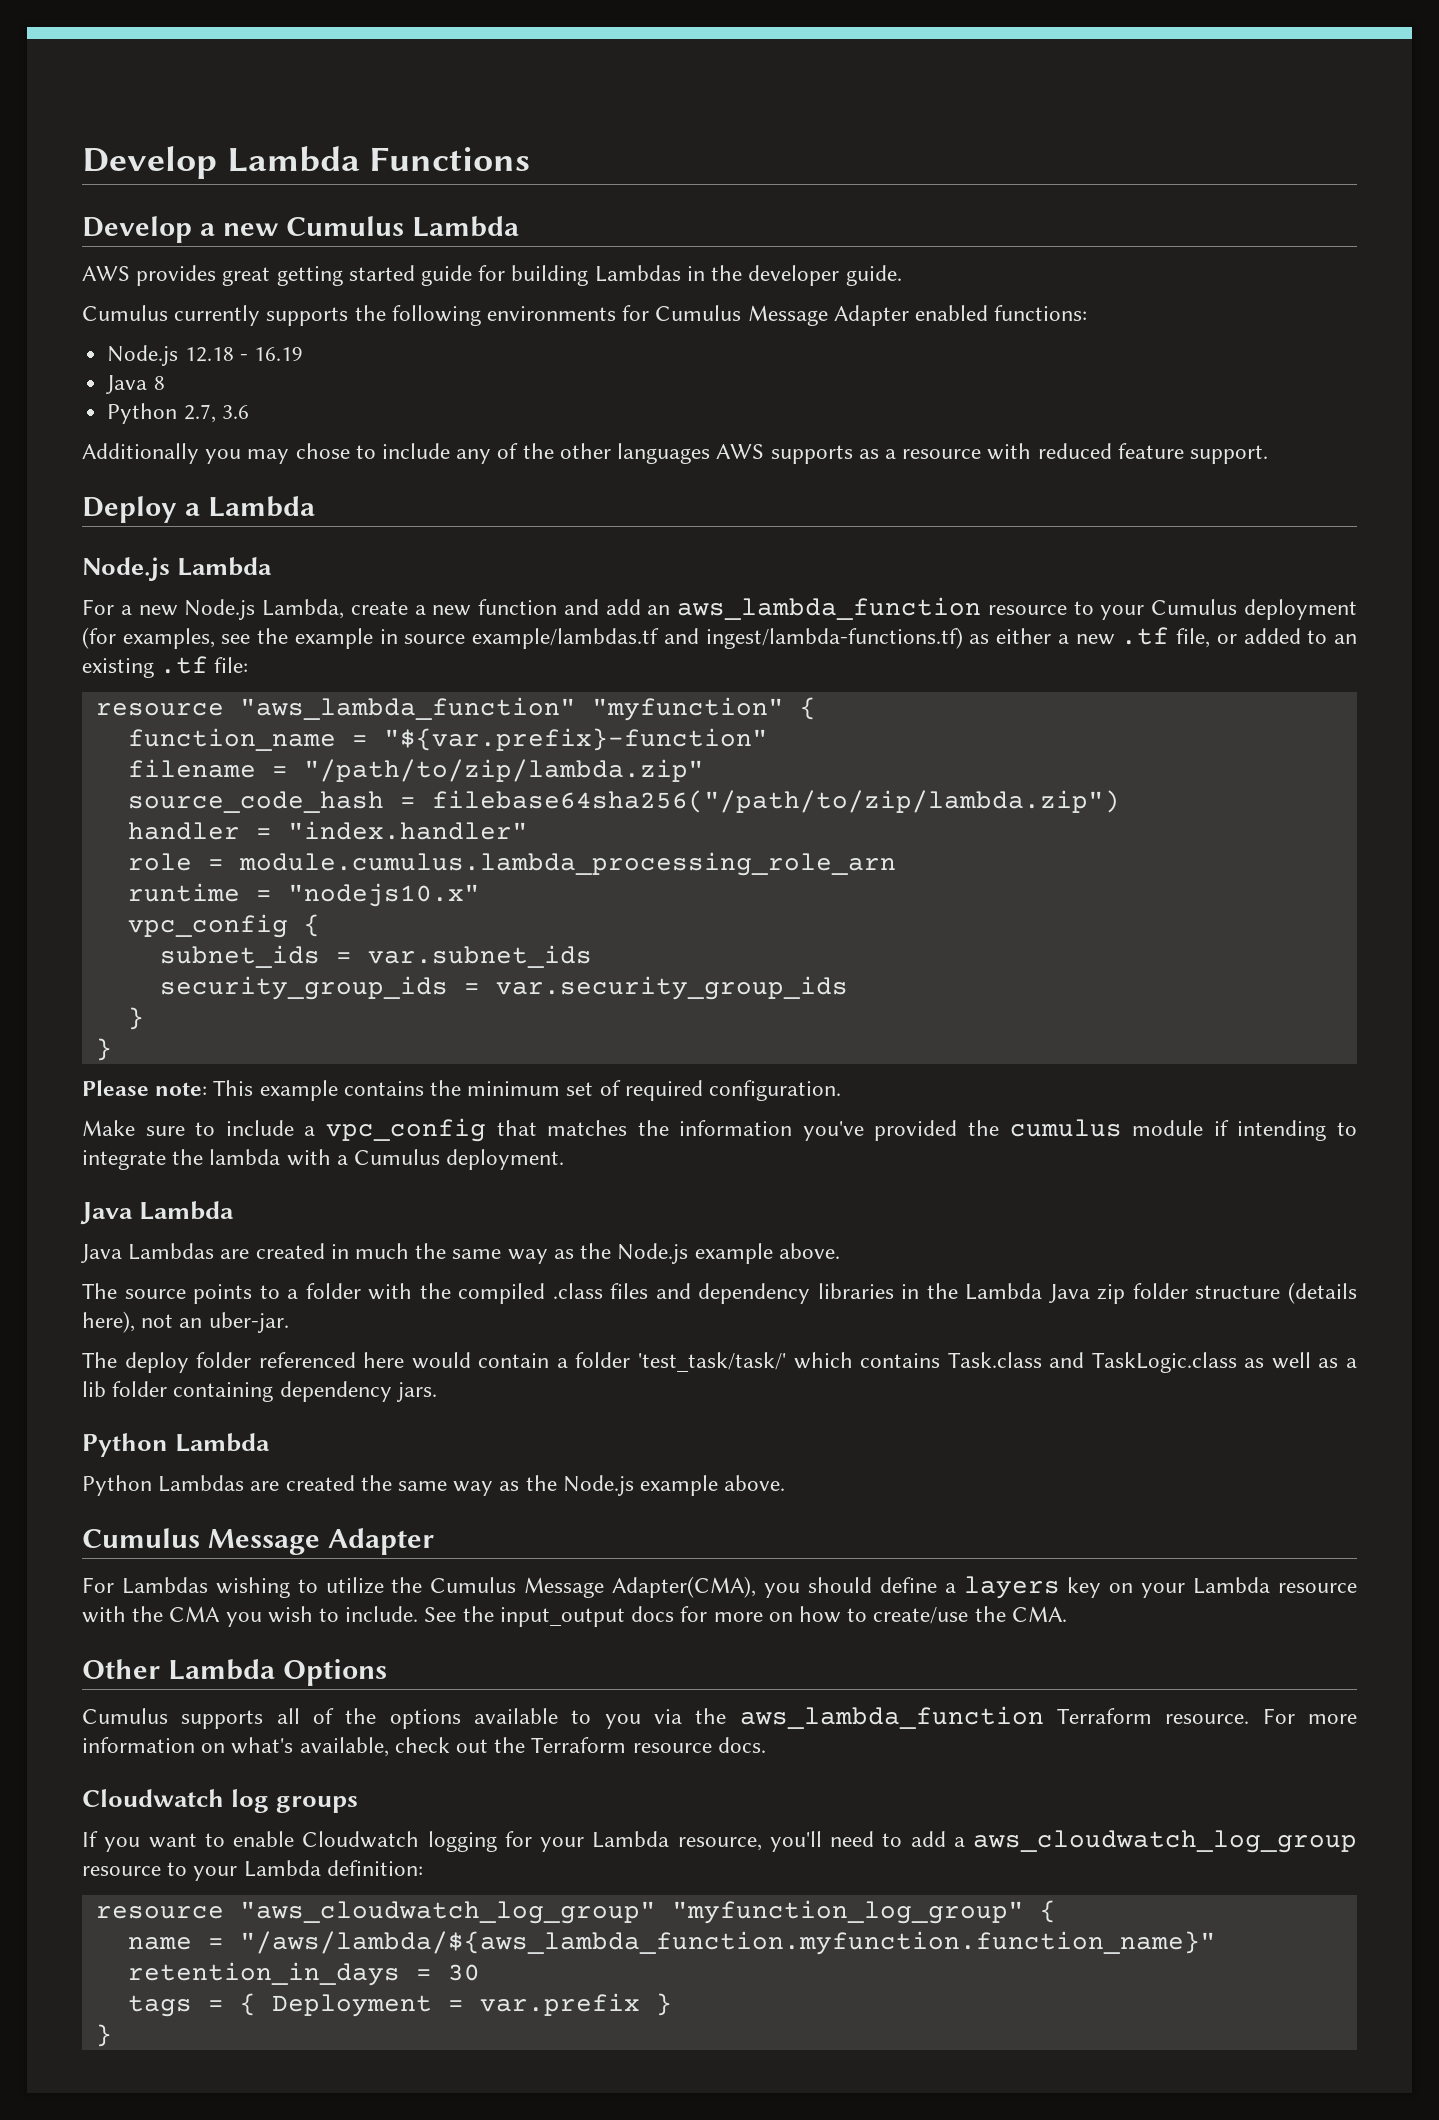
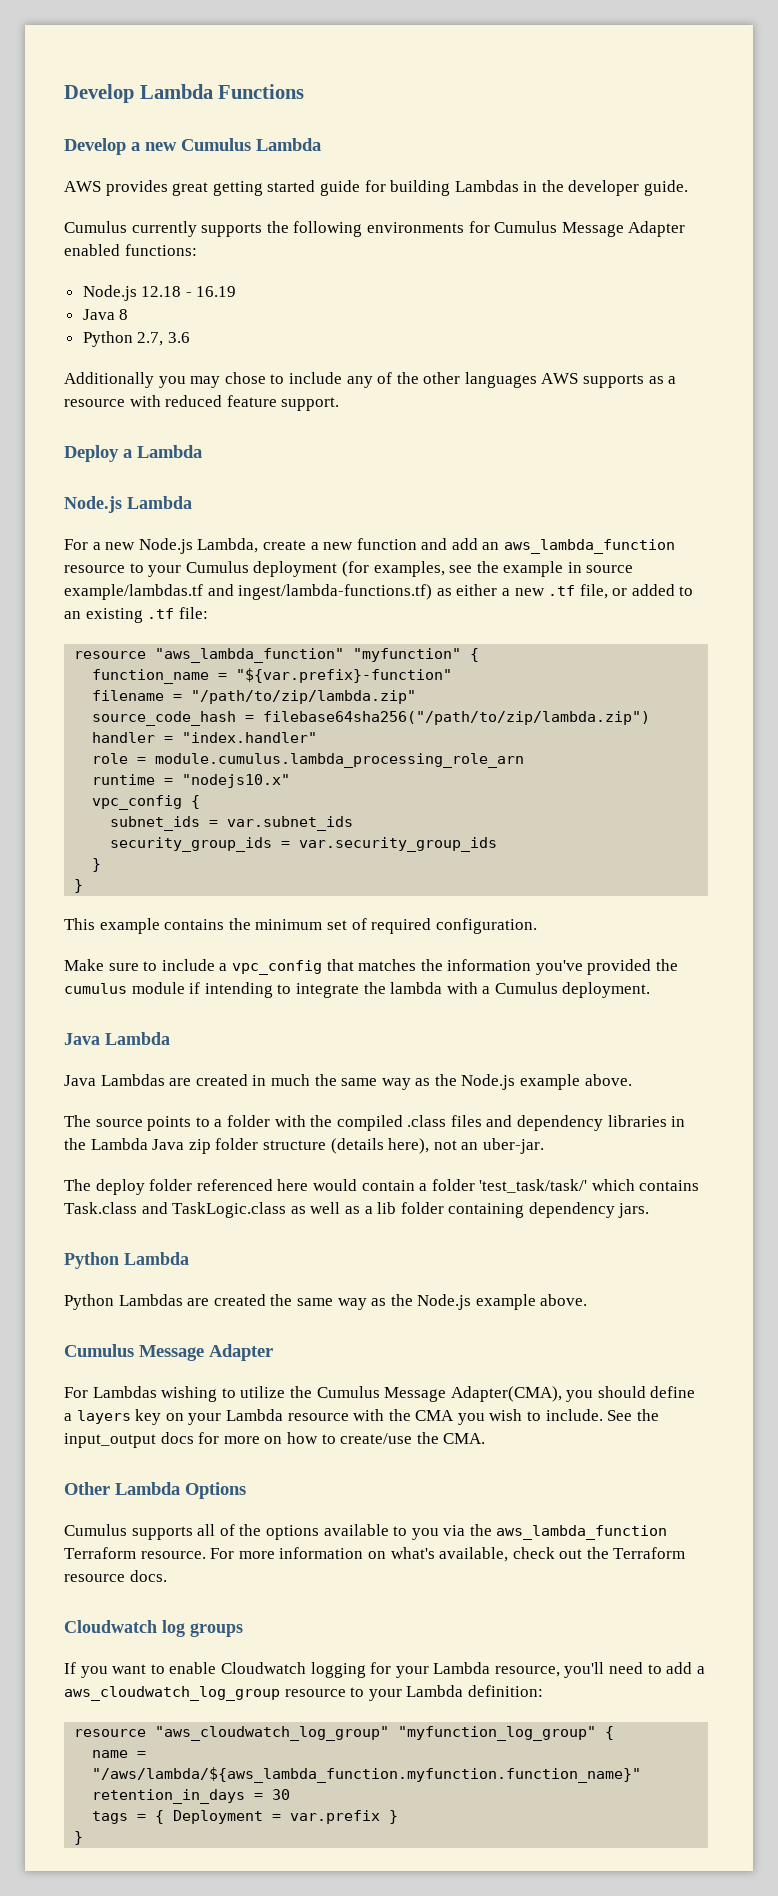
- Please note: This example contains the minimum set of required configuration.
+ This example contains the minimum set of required configuration.

